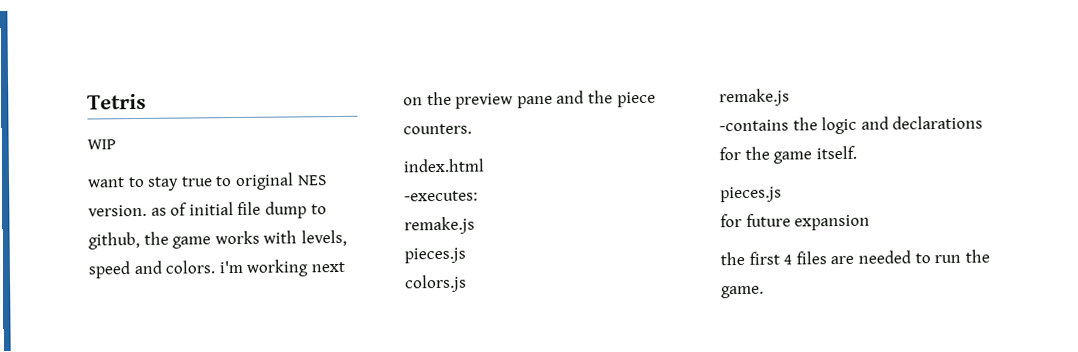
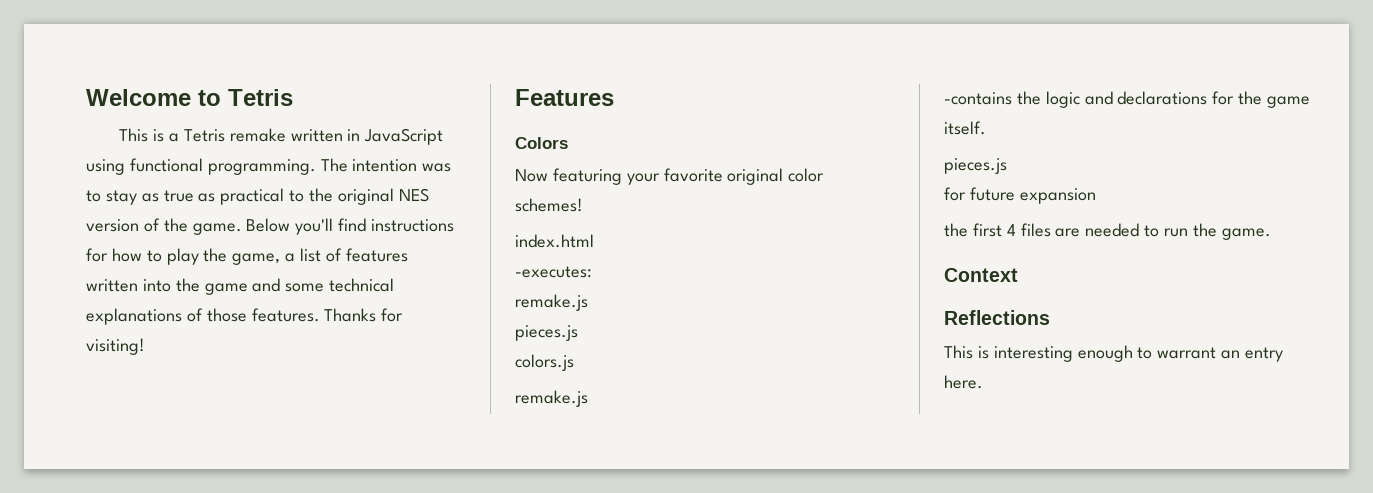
- Tetris
+ Welcome to Tetris
- WIP
- want to stay true to original NES version. as of initial file dump to github, the game works with levels, speed and colors. i'm working next on the preview pane and the piece counters.
+ This is a Tetris remake written in JavaScript using functional programming. The intention was to stay as true as practical to the original NES version of the game. Below you'll find instructions for how to play the game, a list of features written into the game and some technical explanations of those features. Thanks for visiting!
+ Features
+ Colors
+ Now featuring your favorite original color schemes!
+ Context
+ Reflections
+ This is interesting enough to warrant an entry here.

